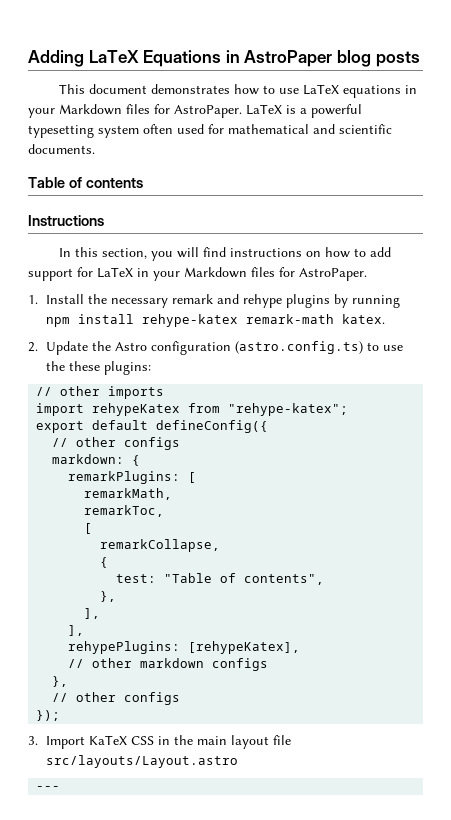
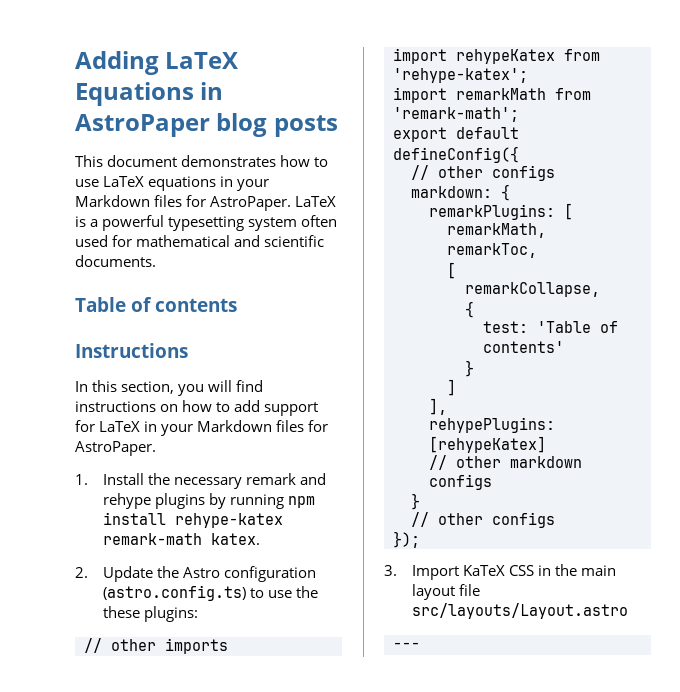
- import rehypeKatex from "rehype-katex";
+ import rehypeKatex from 'rehype-katex';
+ import remarkMath from 'remark-math';
- test: "Table of contents",
- },
- ],
+ test: 'Table of contents'
+ }
+ ]
- rehypePlugins: [rehypeKatex],
+ rehypePlugins: [rehypeKatex]
  // other markdown configs
- },
+ }

